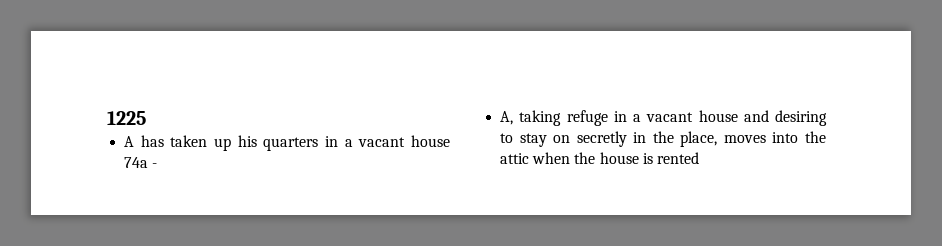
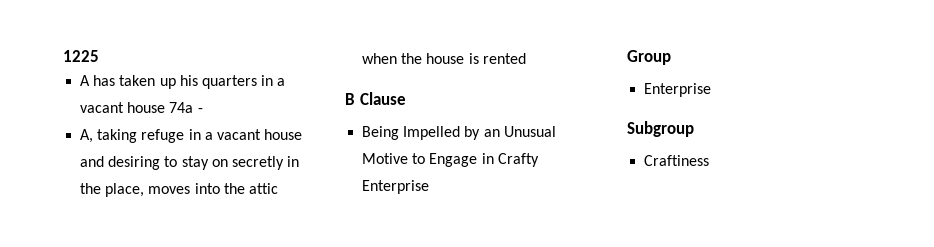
+ B Clause
+ Being Impelled by an Unusual Motive to Engage in Crafty Enterprise
+ Group
+ Enterprise
+ Subgroup
+ Craftiness

